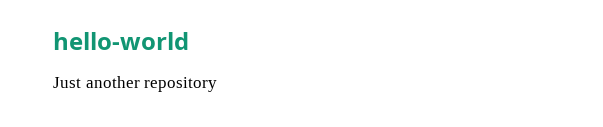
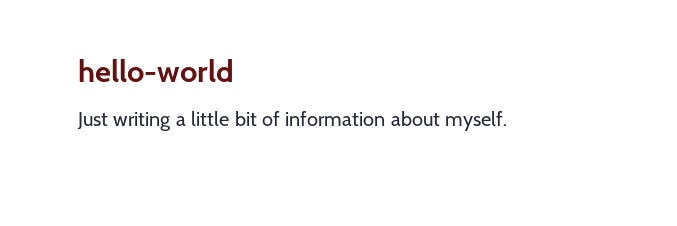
- Just another repository
+ Just writing a little bit of information about myself.

